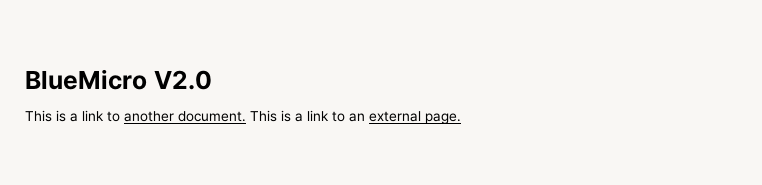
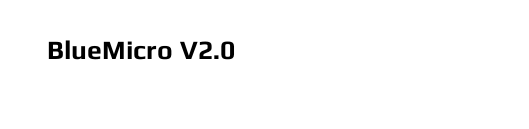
- This is a link to another document. This is a link to an external page.

